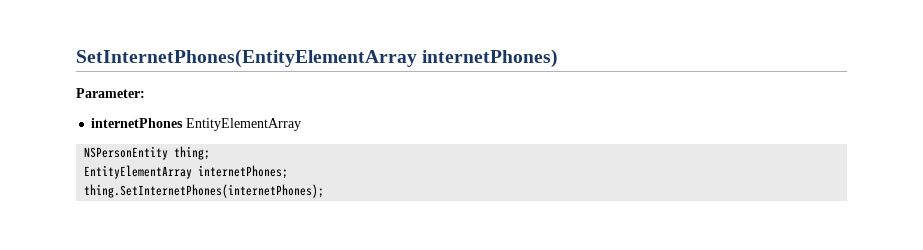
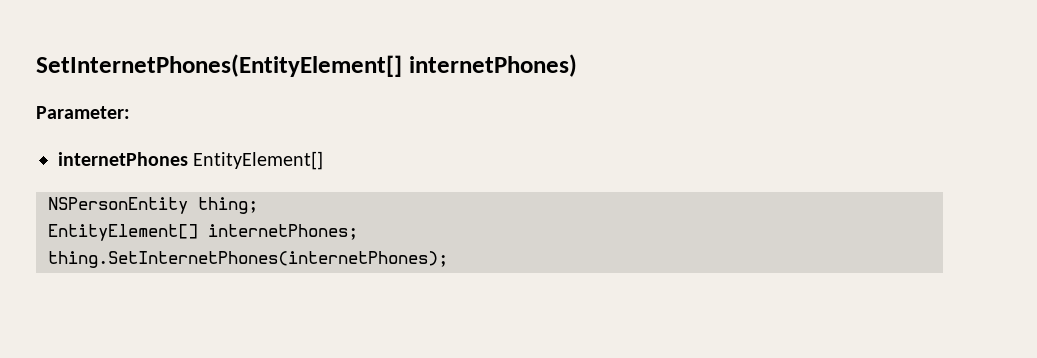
- SetInternetPhones(EntityElementArray internetPhones)
+ SetInternetPhones(EntityElement[] internetPhones)
- internetPhones EntityElementArray
+ internetPhones EntityElement[]
- EntityElementArray internetPhones;
+ EntityElement[] internetPhones;

